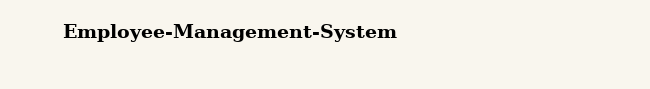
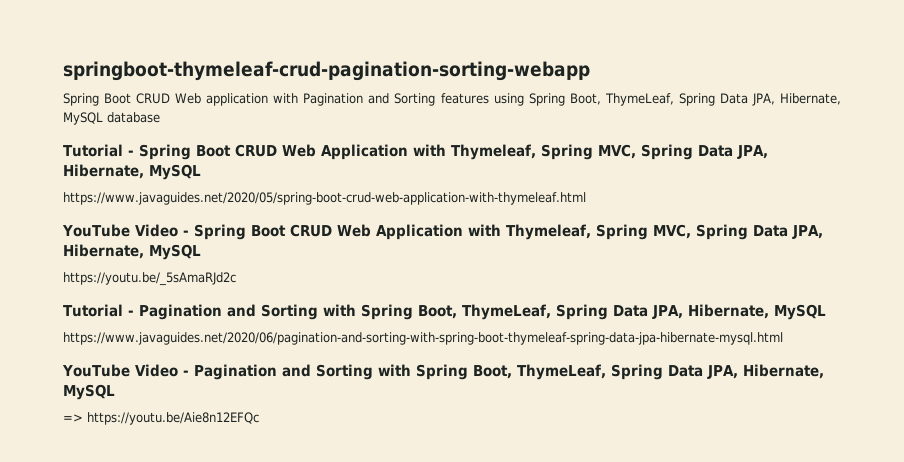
- Employee-Management-System
+ springboot-thymeleaf-crud-pagination-sorting-webapp
+ Spring Boot CRUD Web application with Pagination and Sorting features using Spring Boot, ThymeLeaf, Spring Data JPA, Hibernate, MySQL database
+ Tutorial - Spring Boot CRUD Web Application with Thymeleaf, Spring MVC, Spring Data JPA, Hibernate, MySQL
+ https://www.javaguides.net/2020/05/spring-boot-crud-web-application-with-thymeleaf.html
+ YouTube Video - Spring Boot CRUD Web Application with Thymeleaf, Spring MVC, Spring Data JPA, Hibernate, MySQL
+ https://youtu.be/_5sAmaRJd2c
+ Tutorial - Pagination and Sorting with Spring Boot, ThymeLeaf, Spring Data JPA, Hibernate, MySQL
+ https://www.javaguides.net/2020/06/pagination-and-sorting-with-spring-boot-thymeleaf-spring-data-jpa-hibernate-mysql.html
+ YouTube Video - Pagination and Sorting with Spring Boot, ThymeLeaf, Spring Data JPA, Hibernate, MySQL
+ => https://youtu.be/Aie8n12EFQc

